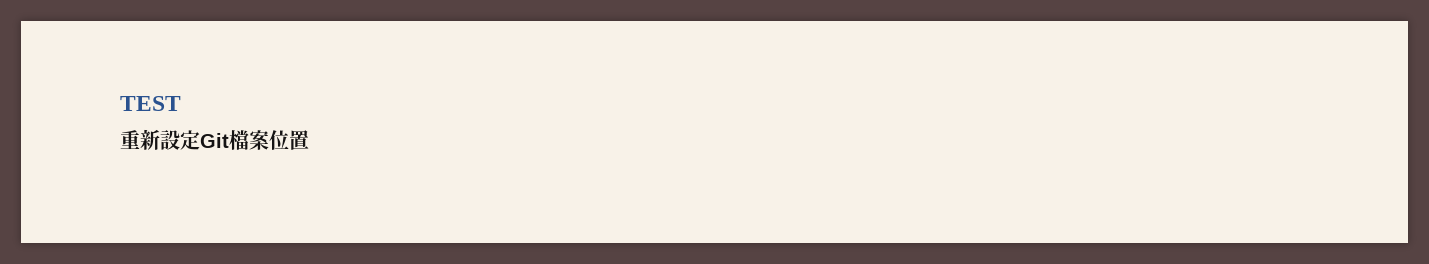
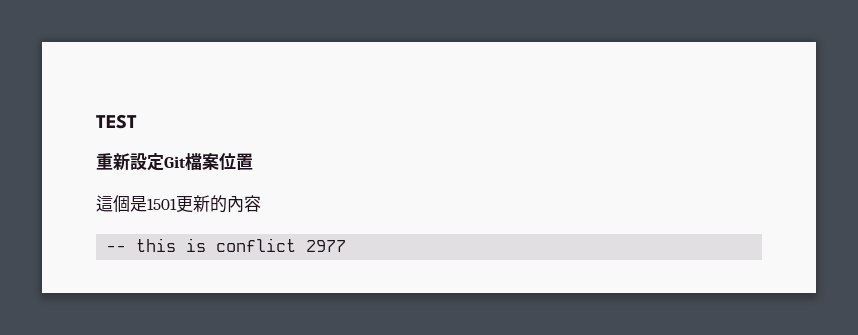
+ 這個是1501更新的內容
+ -- this is conflict 2977

